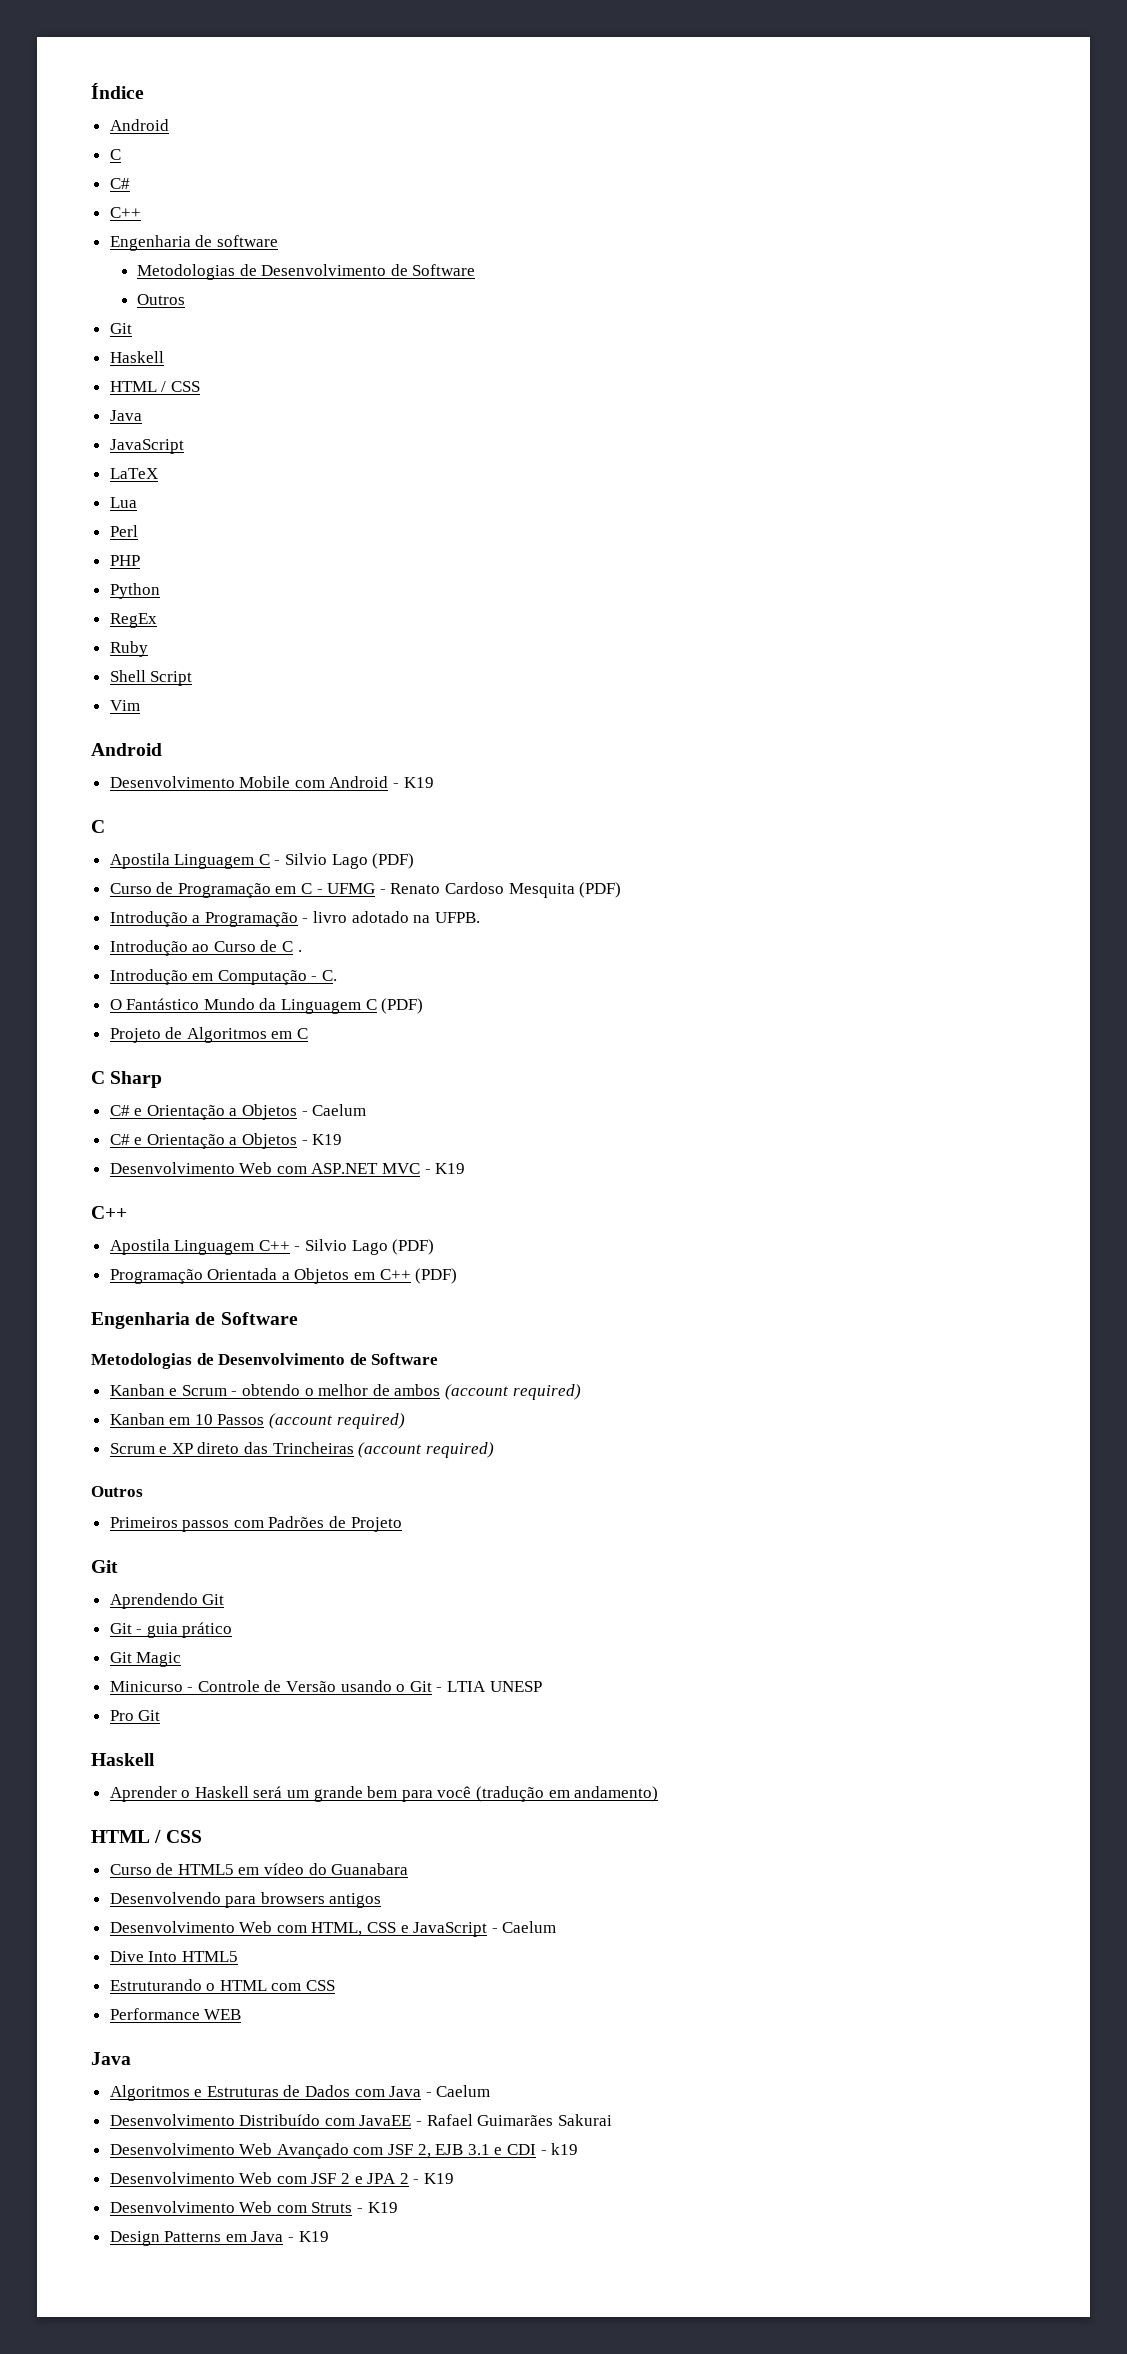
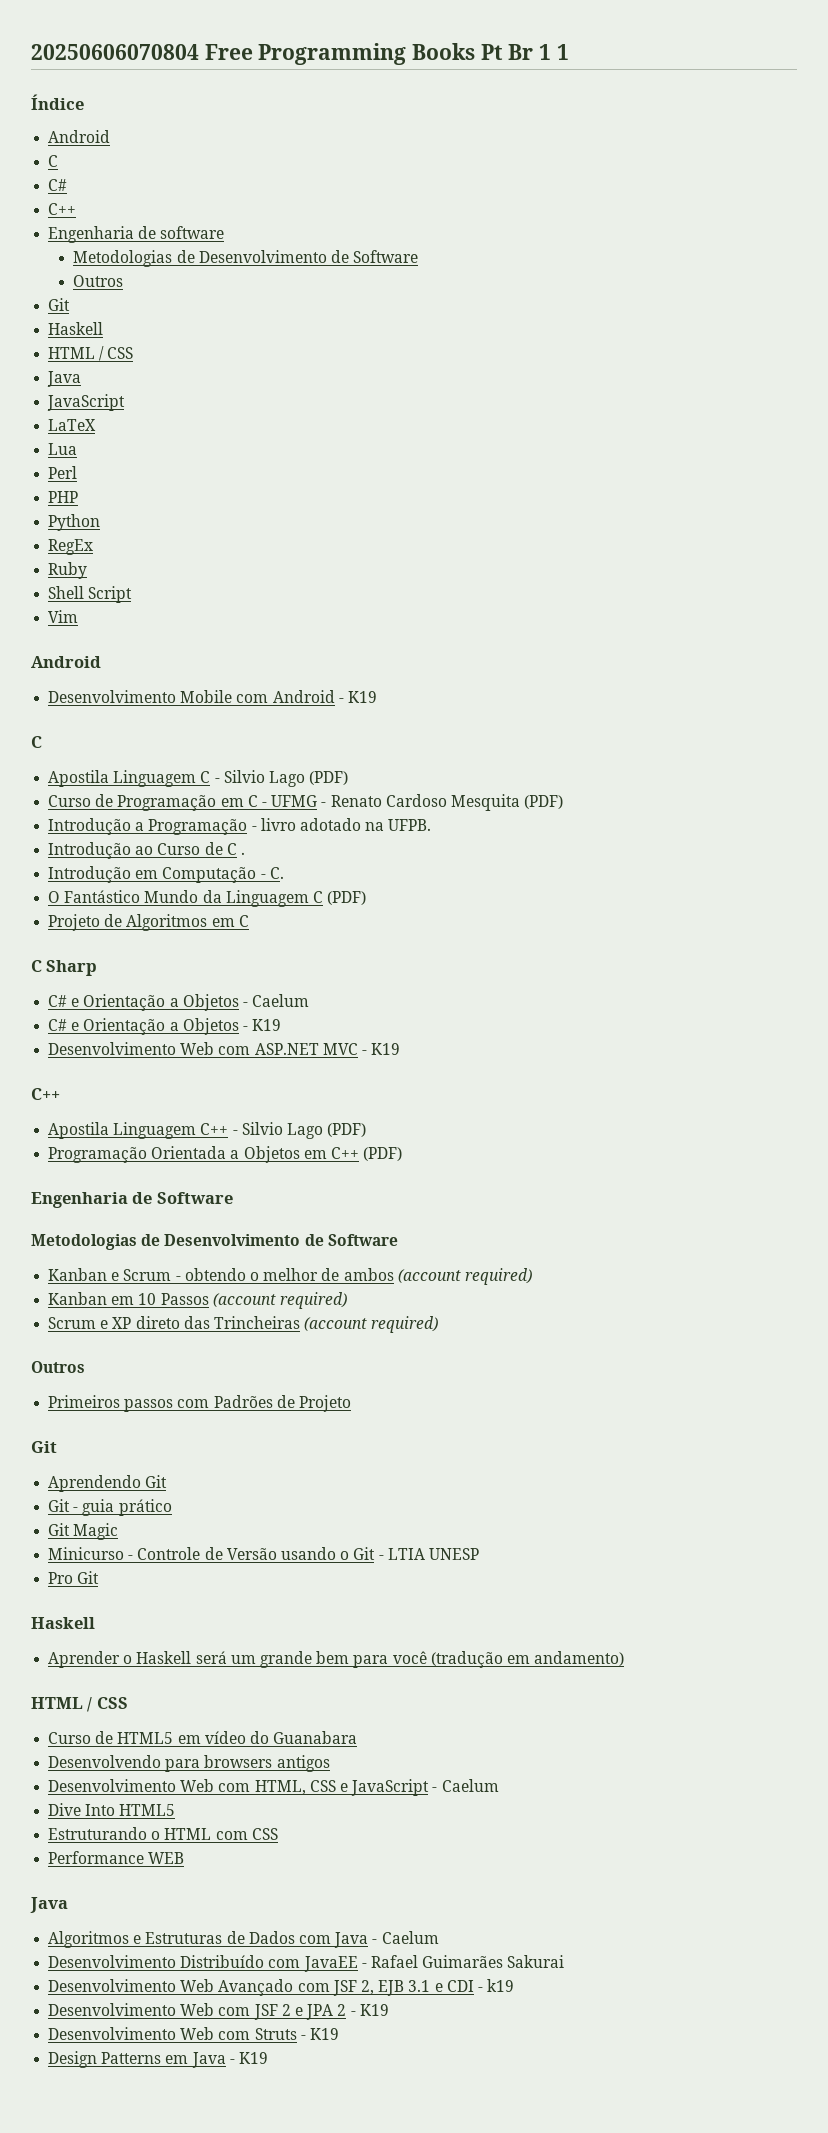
+ 20250606070804 Free Programming Books Pt Br 1 1

